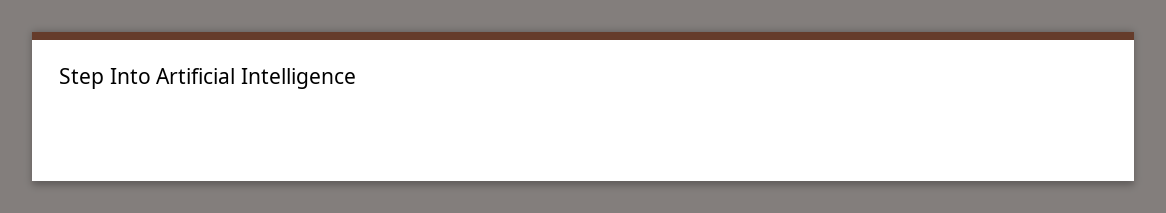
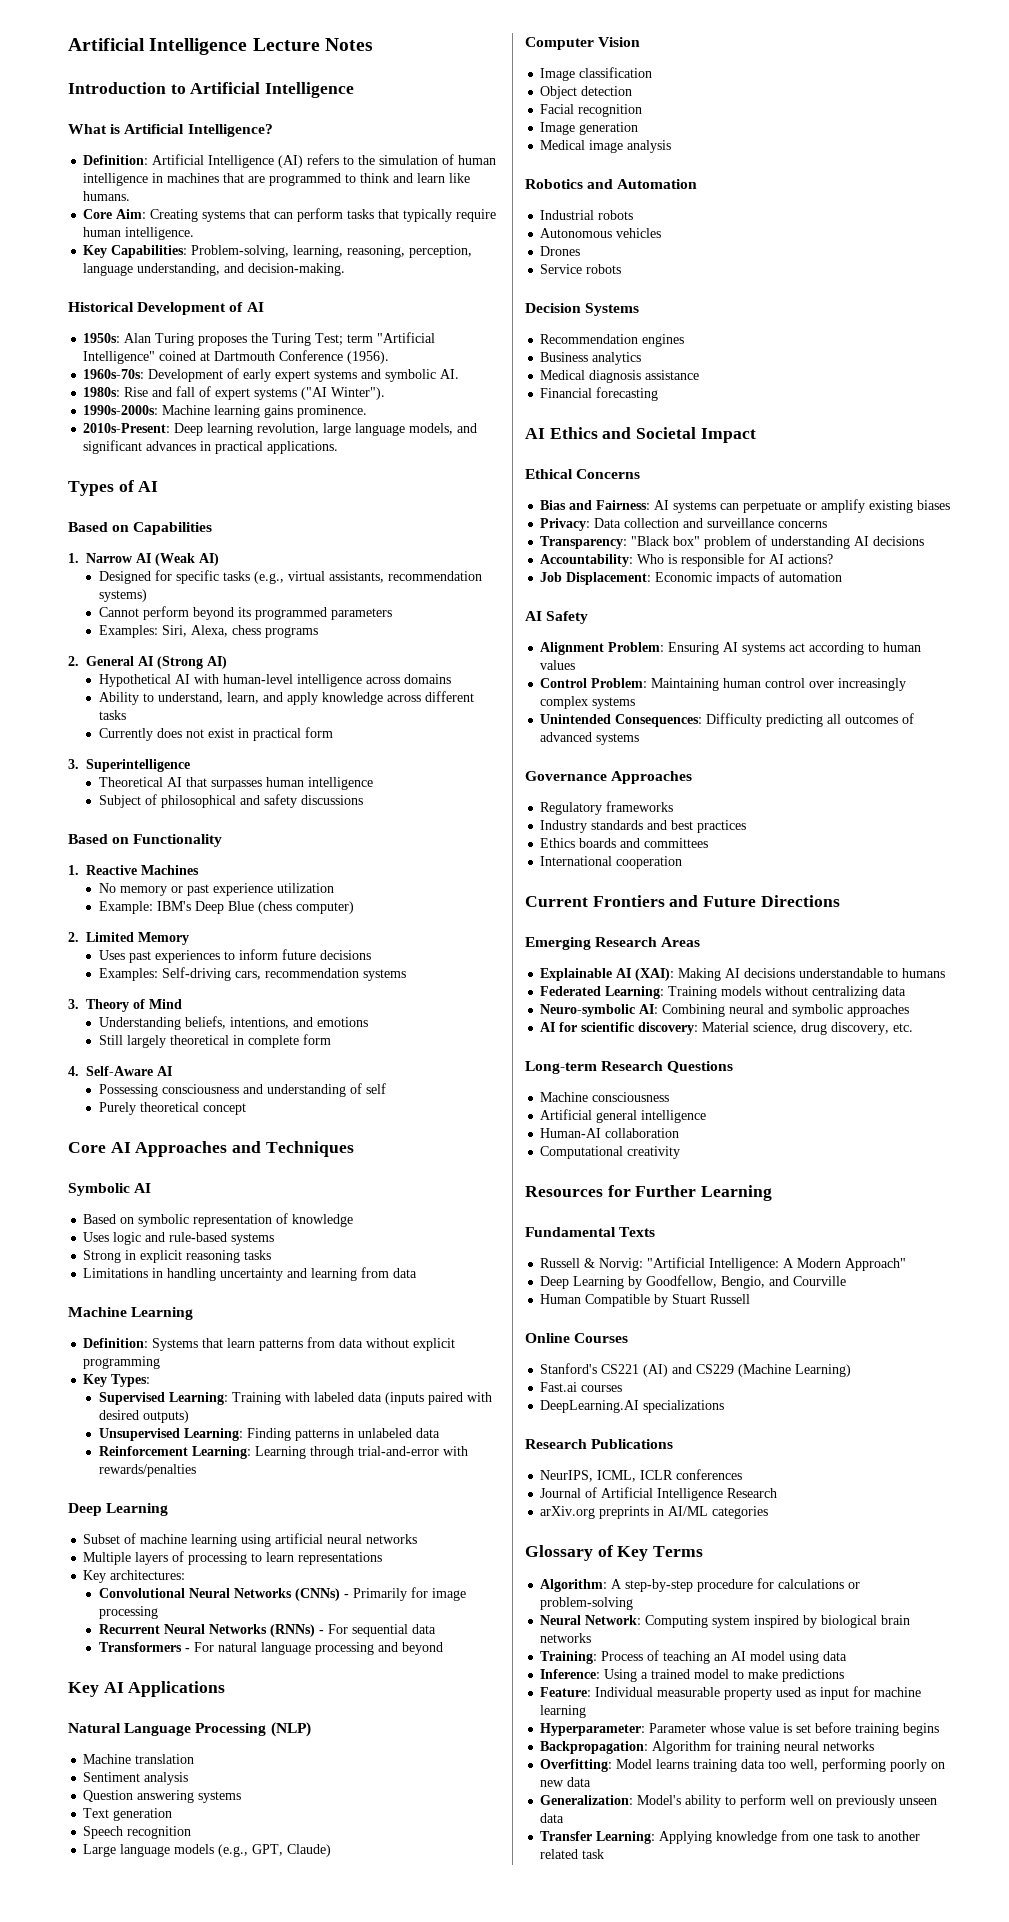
- Step Into Artificial Intelligence
+ Artificial Intelligence Lecture Notes
+ Introduction to Artificial Intelligence
+ What is Artificial Intelligence?
+ Definition: Artificial Intelligence (AI) refers to the simulation of human intelligence in machines that are programmed to think and learn like humans.
+ Core Aim: Creating systems that can perform tasks that typically require human intelligence.
+ Key Capabilities: Problem-solving, learning, reasoning, perception, language understanding, and decision-making.
+ Historical Development of AI
+ 1950s: Alan Turing proposes the Turing Test; term "Artificial Intelligence" coined at Dartmouth Conference (1956).
+ 1960s-70s: Development of early expert systems and symbolic AI.
+ 1980s: Rise and fall of expert systems ("AI Winter").
+ 1990s-2000s: Machine learning gains prominence.
+ 2010s-Present: Deep learning revolution, large language models, and significant advances in practical applications.
+ Types of AI
+ Based on Capabilities
+ 1. Narrow AI (Weak AI)
+ Designed for specific tasks (e.g., virtual assistants, recommendation systems)
+ Cannot perform beyond its programmed parameters
+ Examples: Siri, Alexa, chess programs
+ 2. General AI (Strong AI)
+ Hypothetical AI with human-level intelligence across domains
+ Ability to understand, learn, and apply knowledge across different tasks
+ Currently does not exist in practical form
+ 3. Superintelligence
+ Theoretical AI that surpasses human intelligence
+ Subject of philosophical and safety discussions
+ Based on Functionality
+ 1. Reactive Machines
+ No memory or past experience utilization
+ Example: IBM's Deep Blue (chess computer)
+ 2. Limited Memory
+ Uses past experiences to inform future decisions
+ Examples: Self-driving cars, recommendation systems
+ 3. Theory of Mind
+ Understanding beliefs, intentions, and emotions
+ Still largely theoretical in complete form
+ 4. Self-Aware AI
+ Possessing consciousness and understanding of self
+ Purely theoretical concept
+ Core AI Approaches and Techniques
+ Symbolic AI
+ Based on symbolic representation of knowledge
+ Uses logic and rule-based systems
+ Strong in explicit reasoning tasks
+ Limitations in handling uncertainty and learning from data
+ Machine Learning
+ Definition: Systems that learn patterns from data without explicit programming
+ Key Types:
+ Supervised Learning: Training with labeled data (inputs paired with desired outputs)
+ Unsupervised Learning: Finding patterns in unlabeled data
+ Reinforcement Learning: Learning through trial-and-error with rewards/penalties
+ Deep Learning
+ Subset of machine learning using artificial neural networks
+ Multiple layers of processing to learn representations
+ Key architectures:
+ Convolutional Neural Networks (CNNs) - Primarily for image processing
+ Recurrent Neural Networks (RNNs) - For sequential data
+ Transformers - For natural language processing and beyond
+ Key AI Applications
+ Natural Language Processing (NLP)
+ Machine translation
+ Sentiment analysis
+ Question answering systems
+ Text generation
+ Speech recognition
+ Large language models (e.g., GPT, Claude)
+ Computer Vision
+ Image classification
+ Object detection
+ Facial recognition
+ Image generation
+ Medical image analysis
+ Robotics and Automation
+ Industrial robots
+ Autonomous vehicles
+ Drones
+ Service robots
+ Decision Systems
+ Recommendation engines
+ Business analytics
+ Medical diagnosis assistance
+ Financial forecasting
+ AI Ethics and Societal Impact
+ Ethical Concerns
+ Bias and Fairness: AI systems can perpetuate or amplify existing biases
+ Privacy: Data collection and surveillance concerns
+ Transparency: "Black box" problem of understanding AI decisions
+ Accountability: Who is responsible for AI actions?
+ Job Displacement: Economic impacts of automation
+ AI Safety
+ Alignment Problem: Ensuring AI systems act according to human values
+ Control Problem: Maintaining human control over increasingly complex systems
+ Unintended Consequences: Difficulty predicting all outcomes of advanced systems
+ Governance Approaches
+ Regulatory frameworks
+ Industry standards and best practices
+ Ethics boards and committees
+ International cooperation
+ Current Frontiers and Future Directions
+ Emerging Research Areas
+ Explainable AI (XAI): Making AI decisions understandable to humans
+ Federated Learning: Training models without centralizing data
+ Neuro-symbolic AI: Combining neural and symbolic approaches
+ AI for scientific discovery: Material science, drug discovery, etc.
+ Long-term Research Questions
+ Machine consciousness
+ Artificial general intelligence
+ Human-AI collaboration
+ Computational creativity
+ Resources for Further Learning
+ Fundamental Texts
+ Russell & Norvig: "Artificial Intelligence: A Modern Approach"
+ Deep Learning by Goodfellow, Bengio, and Courville
+ Human Compatible by Stuart Russell
+ Online Courses
+ Stanford's CS221 (AI) and CS229 (Machine Learning)
+ Fast.ai courses
+ DeepLearning.AI specializations
+ Research Publications
+ NeurIPS, ICML, ICLR conferences
+ Journal of Artificial Intelligence Research
+ arXiv.org preprints in AI/ML categories
+ Glossary of Key Terms
+ Algorithm: A step-by-step procedure for calculations or problem-solving
+ Neural Network: Computing system inspired by biological brain networks
+ Training: Process of teaching an AI model using data
+ Inference: Using a trained model to make predictions
+ Feature: Individual measurable property used as input for machine learning
+ Hyperparameter: Parameter whose value is set before training begins
+ Backpropagation: Algorithm for training neural networks
+ Overfitting: Model learns training data too well, performing poorly on new data
+ Generalization: Model's ability to perform well on previously unseen data
+ Transfer Learning: Applying knowledge from one task to another related task

